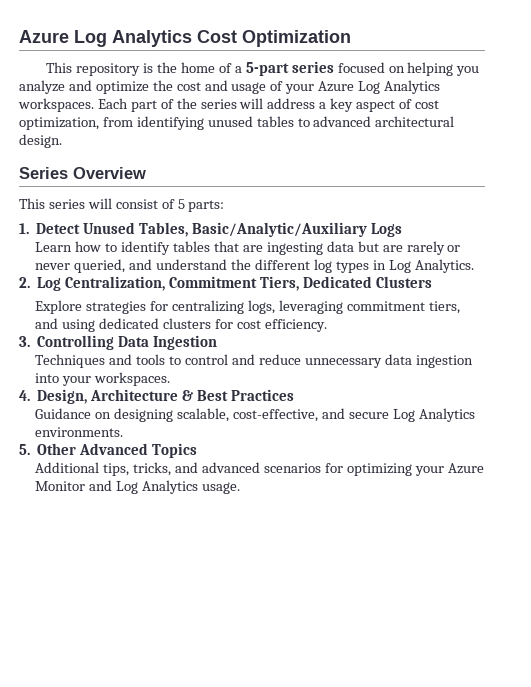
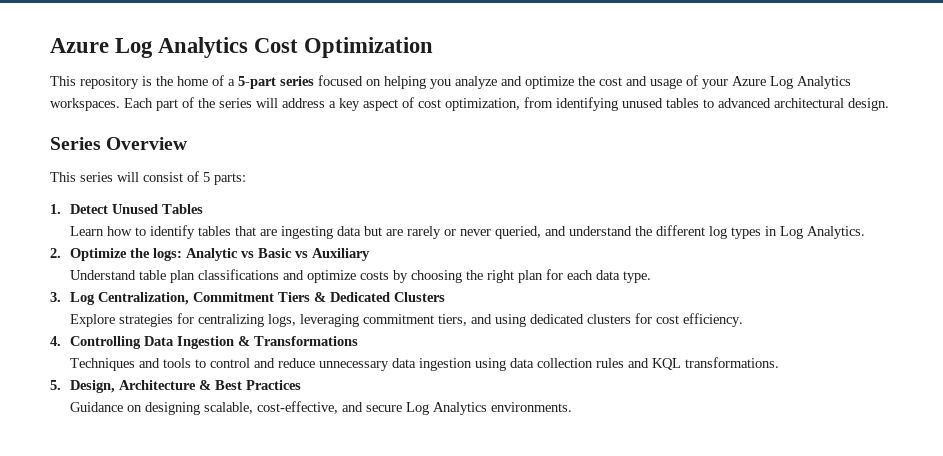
- 1. Detect Unused Tables, Basic/Analytic/Auxiliary Logs
+ 1. Detect Unused Tables
- 2. Log Centralization, Commitment Tiers, Dedicated Clusters
+ 2. Optimize the logs: Analytic vs Basic vs Auxiliary
+ Understand table plan classifications and optimize costs by choosing the right plan for each data type.
+ 3. Log Centralization, Commitment Tiers & Dedicated Clusters
- 3. Controlling Data Ingestion
+ 4. Controlling Data Ingestion & Transformations
- Techniques and tools to control and reduce unnecessary data ingestion into your workspaces.
- 4. Design, Architecture & Best Practices
+ Techniques and tools to control and reduce unnecessary data ingestion using data collection rules and KQL transformations.
+ 5. Design, Architecture & Best Practices
- 5. Other Advanced Topics
- Additional tips, tricks, and advanced scenarios for optimizing your Azure Monitor and Log Analytics usage.

